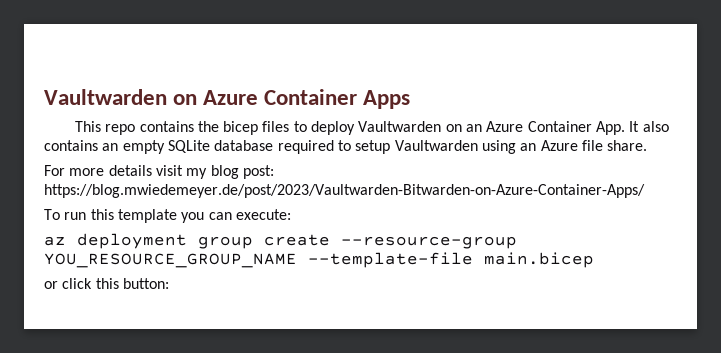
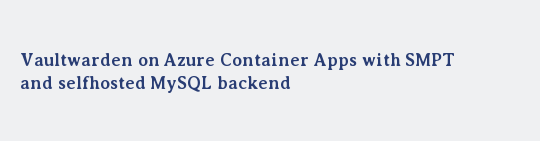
- Vaultwarden on Azure Container Apps
- This repo contains the bicep files to deploy Vaultwarden on an Azure Container App. It also contains an empty SQLite database required to setup Vaultwarden using an Azure file share.
- For more details visit my blog post: https://blog.mwiedemeyer.de/post/2023/Vaultwarden-Bitwarden-on-Azure-Container-Apps/
- To run this template you can execute:
- az deployment group create --resource-group YOU_RESOURCE_GROUP_NAME --template-file main.bicep
- or click this button:
+ Vaultwarden on Azure Container Apps with SMPT and selfhosted MySQL backend

